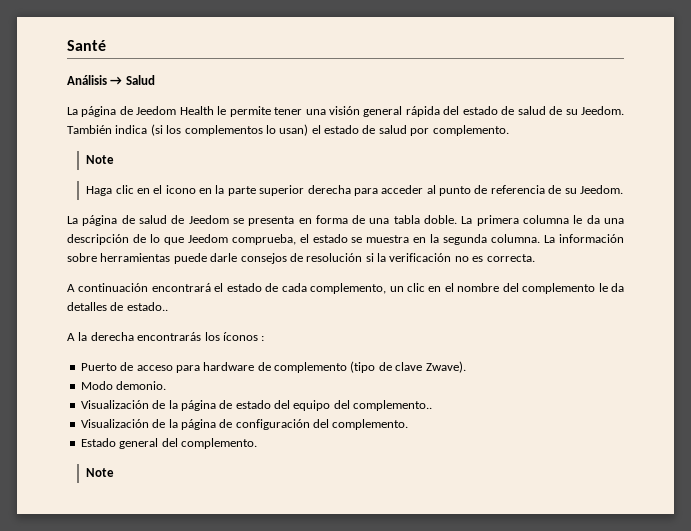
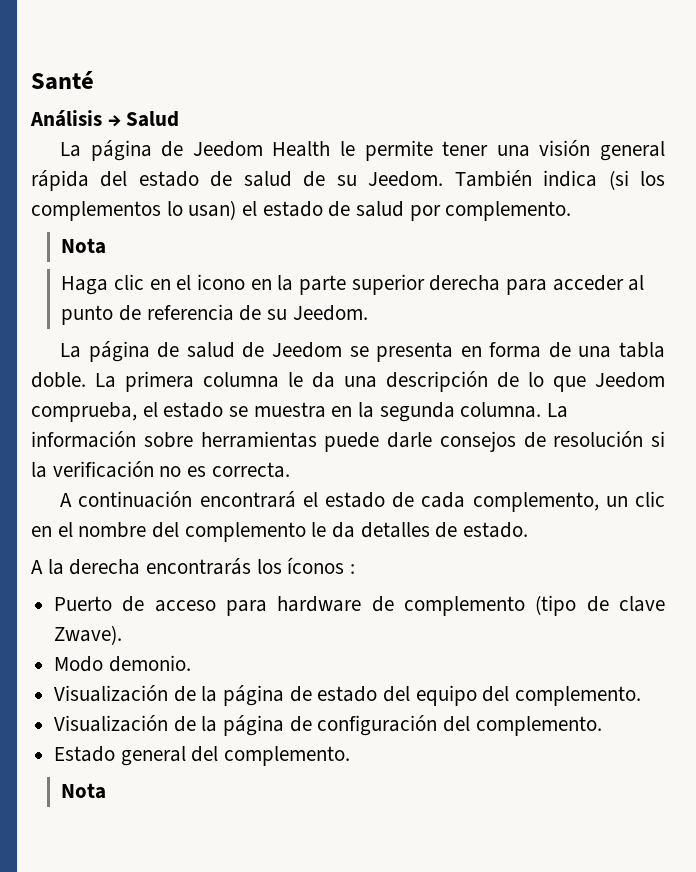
  También indica (si los complementos lo usan) el estado de salud por complemento.
- Note
+ Nota
- A continuación encontrará el estado de cada complemento, un clic en el nombre del complemento le da detalles de estado..
+ A continuación encontrará el estado de cada complemento, un clic en el nombre del complemento le da detalles de estado.
- Visualización de la página de estado del equipo del complemento..
+ Visualización de la página de estado del equipo del complemento.
  Estado general del complemento.
- Note
+ Nota

